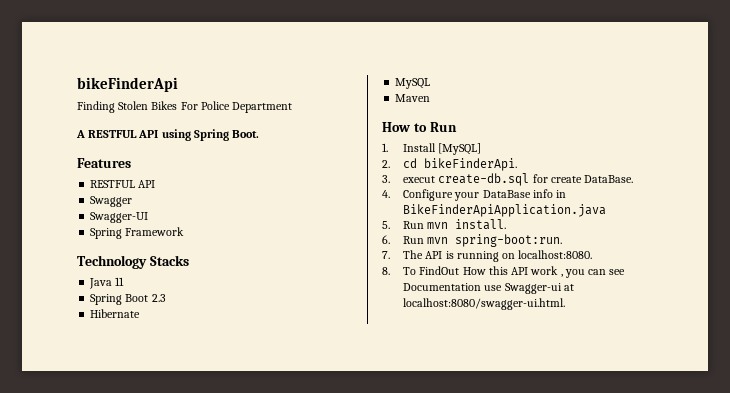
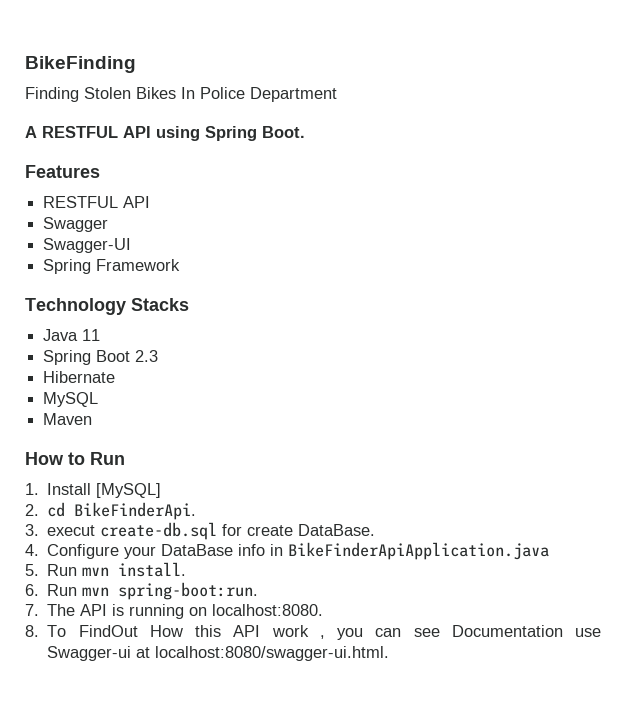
- bikeFinderApi
+ BikeFinding
- Finding Stolen Bikes For Police Department
+ Finding Stolen Bikes In Police Department
- 2. cd bikeFinderApi.
+ 2. cd BikeFinderApi.

